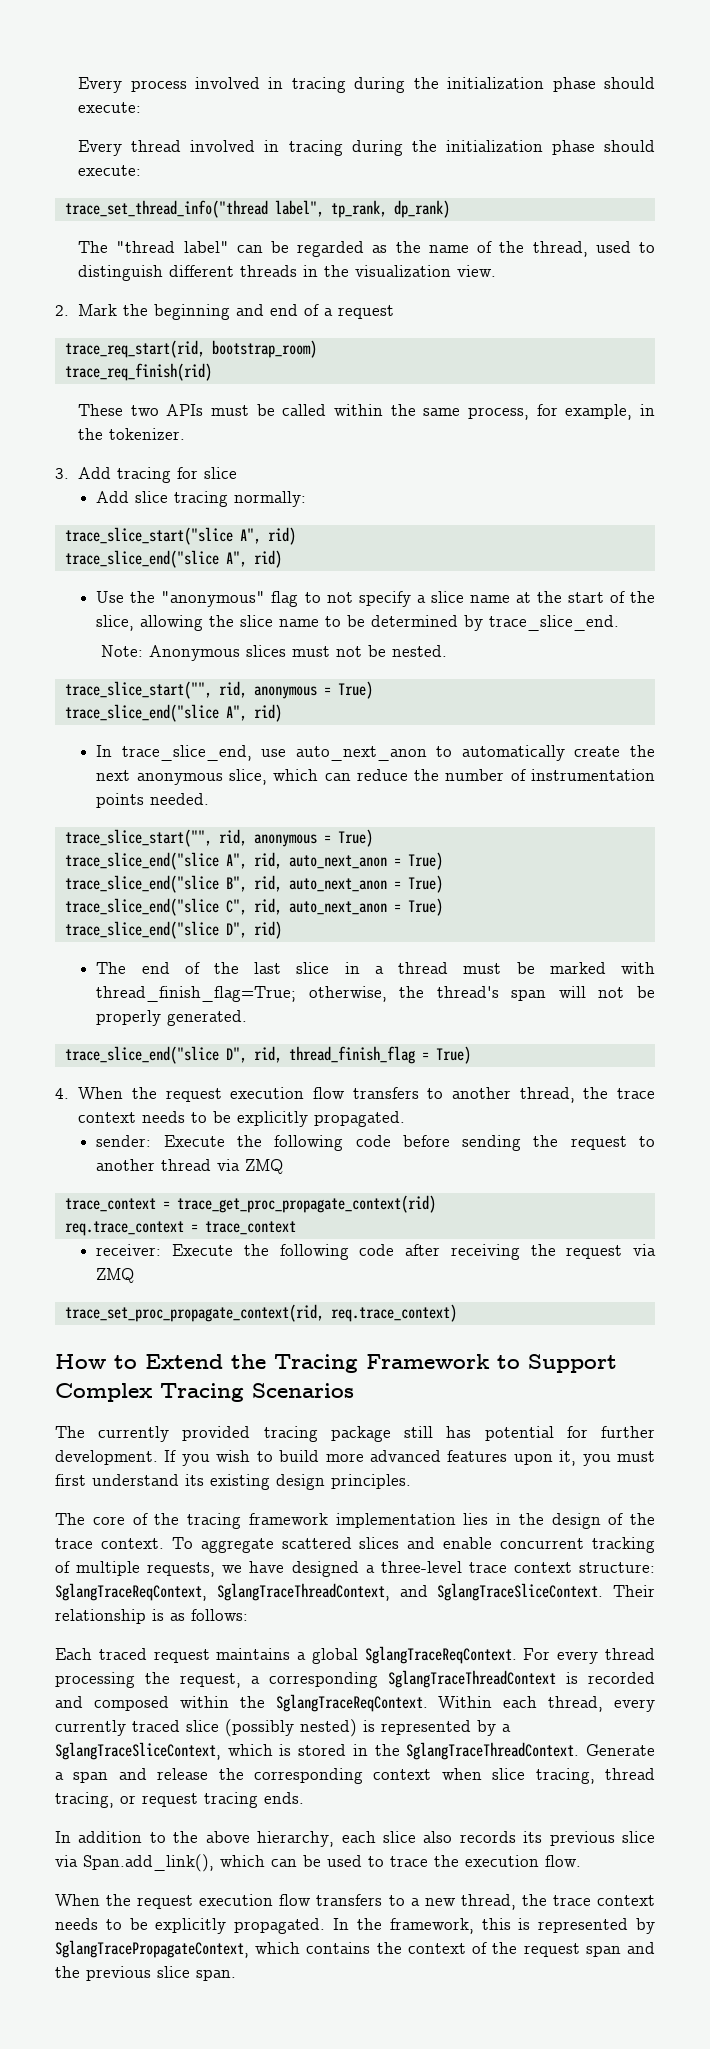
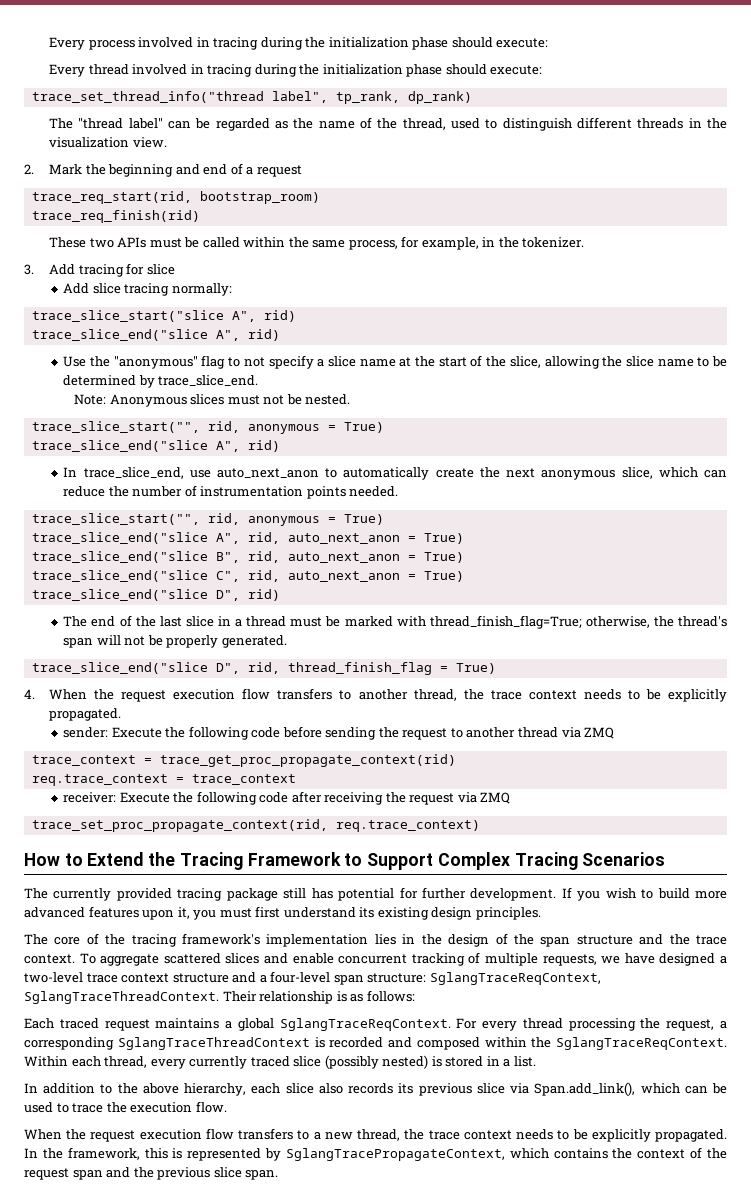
- The core of the tracing framework implementation lies in the design of the trace context.
+ The core of the tracing framework's implementation lies in the design of the span structure and the trace context.
- To aggregate scattered slices and enable concurrent tracking of multiple requests, we have designed a three-level trace context structure: SglangTraceReqContext, SglangTraceThreadContext, and SglangTraceSliceContext.
+ To aggregate scattered slices and enable concurrent tracking of multiple requests, we have designed a two-level trace context structure and a four-level span structure: SglangTraceReqContext, SglangTraceThreadContext.
- Within each thread, every currently traced slice (possibly nested) is represented by a SglangTraceSliceContext, which is stored in the SglangTraceThreadContext. Generate a span and release the corresponding context when slice tracing, thread tracing, or request tracing ends.
+ Within each thread, every currently traced slice (possibly nested) is stored in a list.

